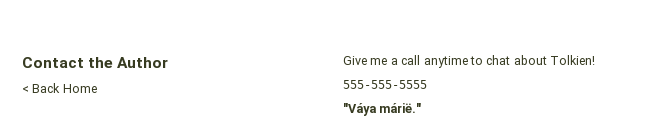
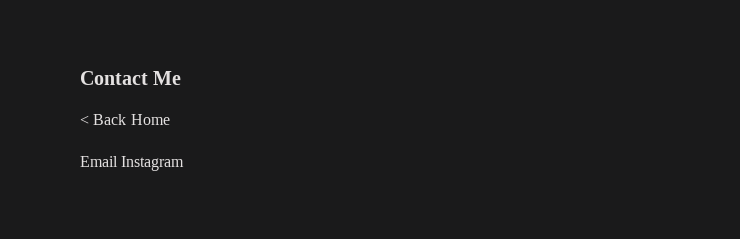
- Contact the Author
+ Contact Me
- Give me a call anytime to chat about Tolkien!
- 555-555-5555
- "Váya márië."
+ Email Instagram

